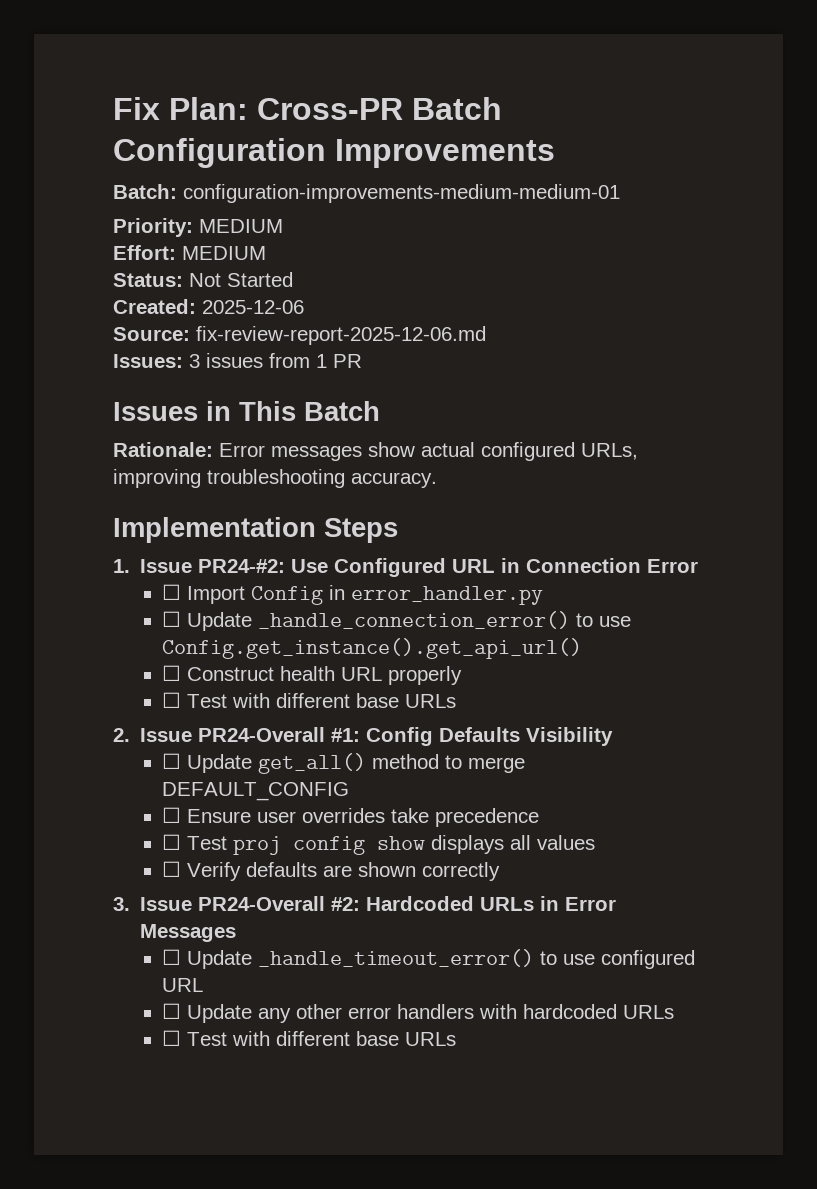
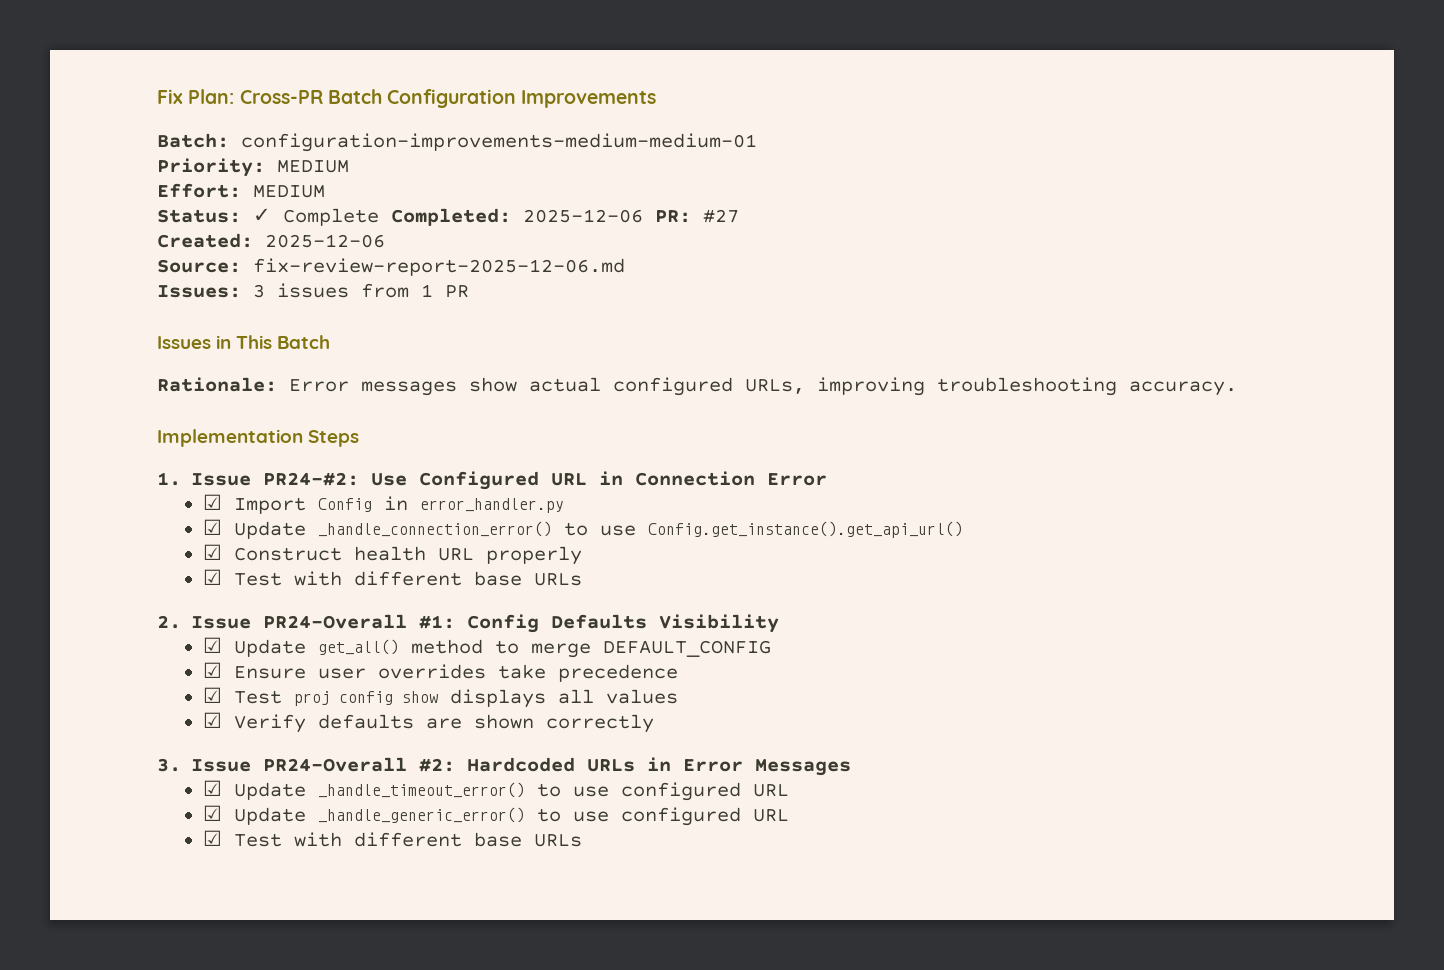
- Status: Not Started
+ Status: ✓ Complete Completed: 2025-12-06 PR: #27
- ☐ Import Config in error_handler.py
+ ☑ Import Config in error_handler.py
- ☐ Update _handle_connection_error() to use Config.get_instance().get_api_url()
+ ☑ Update _handle_connection_error() to use Config.get_instance().get_api_url()
- ☐ Construct health URL properly
- ☐ Test with different base URLs
+ ☑ Construct health URL properly
+ ☑ Test with different base URLs
- ☐ Update get_all() method to merge DEFAULT_CONFIG
+ ☑ Update get_all() method to merge DEFAULT_CONFIG
- ☐ Ensure user overrides take precedence
+ ☑ Ensure user overrides take precedence
- ☐ Test proj config show displays all values
+ ☑ Test proj config show displays all values
- ☐ Verify defaults are shown correctly
+ ☑ Verify defaults are shown correctly
- ☐ Update _handle_timeout_error() to use configured URL
+ ☑ Update _handle_timeout_error() to use configured URL
- ☐ Update any other error handlers with hardcoded URLs
- ☐ Test with different base URLs
+ ☑ Update _handle_generic_error() to use configured URL
+ ☑ Test with different base URLs

